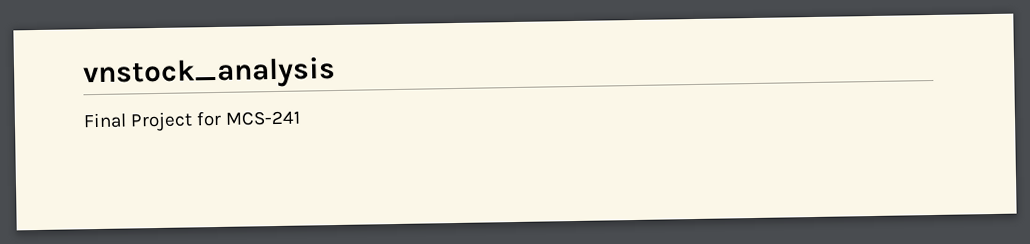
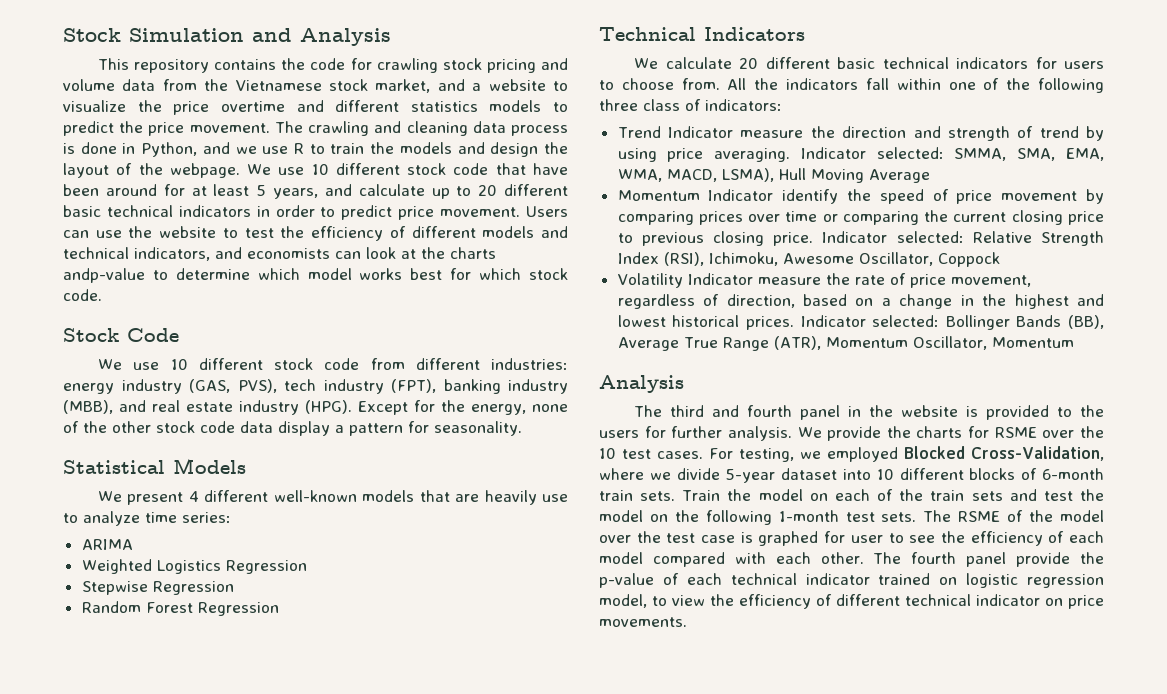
- vnstock_analysis
- Final Project for MCS-241
+ Stock Simulation and Analysis
+ This repository contains the code for crawling stock pricing and volume data from the Vietnamese stock market, and a website to visualize the price overtime and different statistics models to predict the price movement. The crawling and cleaning data process is done in Python, and we use R to train the models and design the layout of the webpage. We use 10 different stock code that have been around for at least 5 years, and calculate up to 20 different basic technical indicators in order to predict price movement. Users can use the website to test the efficiency of different models and technical indicators, and economists can look at the charts andp-value to determine which model works best for which stock code.
+ Stock Code
+ We use 10 different stock code from different industries: energy industry (GAS, PVS), tech industry (FPT), banking industry (MBB), and real estate industry (HPG). Except for the energy, none of the other stock code data display a pattern for seasonality.
+ Statistical Models
+ We present 4 different well-known models that are heavily use to analyze time series:
+ ARIMA
+ Weighted Logistics Regression
+ Stepwise Regression
+ Random Forest Regression
+ Technical Indicators
+ We calculate 20 different basic technical indicators for users to choose from. All the indicators fall within one of the following three class of indicators:
+ Trend Indicator measure the direction and strength of trend by using price averaging. Indicator selected: SMMA, SMA, EMA, WMA, MACD, LSMA), Hull Moving Average
+ Momentum Indicator identify the speed of price movement by comparing prices over time or comparing the current closing price to previous closing price. Indicator selected: Relative Strength Index (RSI), Ichimoku, Awesome Oscillator, Coppock
+ Volatility Indicator measure the rate of price movement, regardless of direction, based on a change in the highest and lowest historical prices. Indicator selected: Bollinger Bands (BB), Average True Range (ATR), Momentum Oscillator, Momentum
+ Analysis
+ The third and fourth panel in the website is provided to the users for further analysis. We provide the charts for RSME over the 10 test cases. For testing, we employed Blocked Cross-Validation, where we divide 5-year dataset into 10 different blocks of 6-month train sets. Train the model on each of the train sets and test the model on the following 1-month test sets. The RSME of the model over the test case is graphed for user to see the efficiency of each model compared with each other. The fourth panel provide the p-value of each technical indicator trained on logistic regression model, to view the efficiency of different technical indicator on price movements.

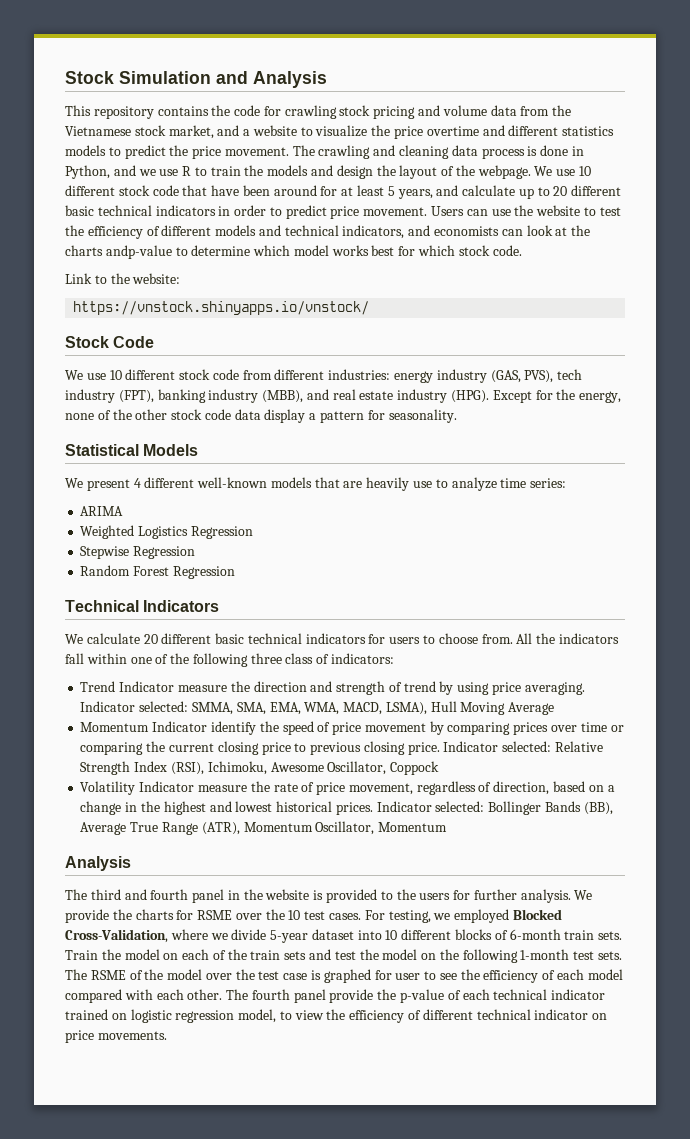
+ Link to the website:
+ https://vnstock.shinyapps.io/vnstock/

